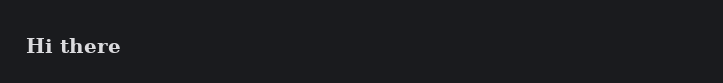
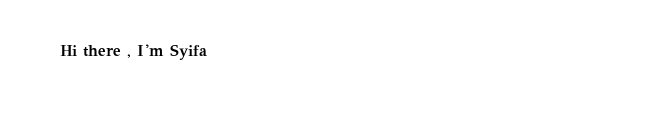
- Hi there
+ Hi there , I'm Syifa

